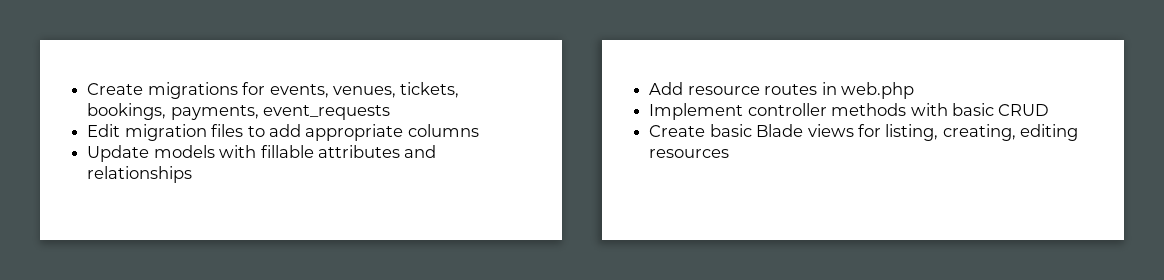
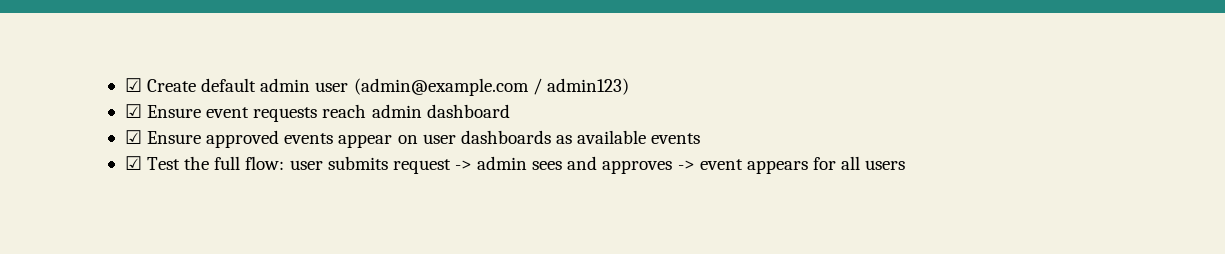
- Create migrations for events, venues, tickets, bookings, payments, event_requests
- Edit migration files to add appropriate columns
- Update models with fillable attributes and relationships
- Add resource routes in web.php
- Implement controller methods with basic CRUD
- Create basic Blade views for listing, creating, editing resources
+ ☑ Create default admin user (admin@example.com / admin123)
+ ☑ Ensure event requests reach admin dashboard
+ ☑ Ensure approved events appear on user dashboards as available events
+ ☑ Test the full flow: user submits request -> admin sees and approves -> event appears for all users

